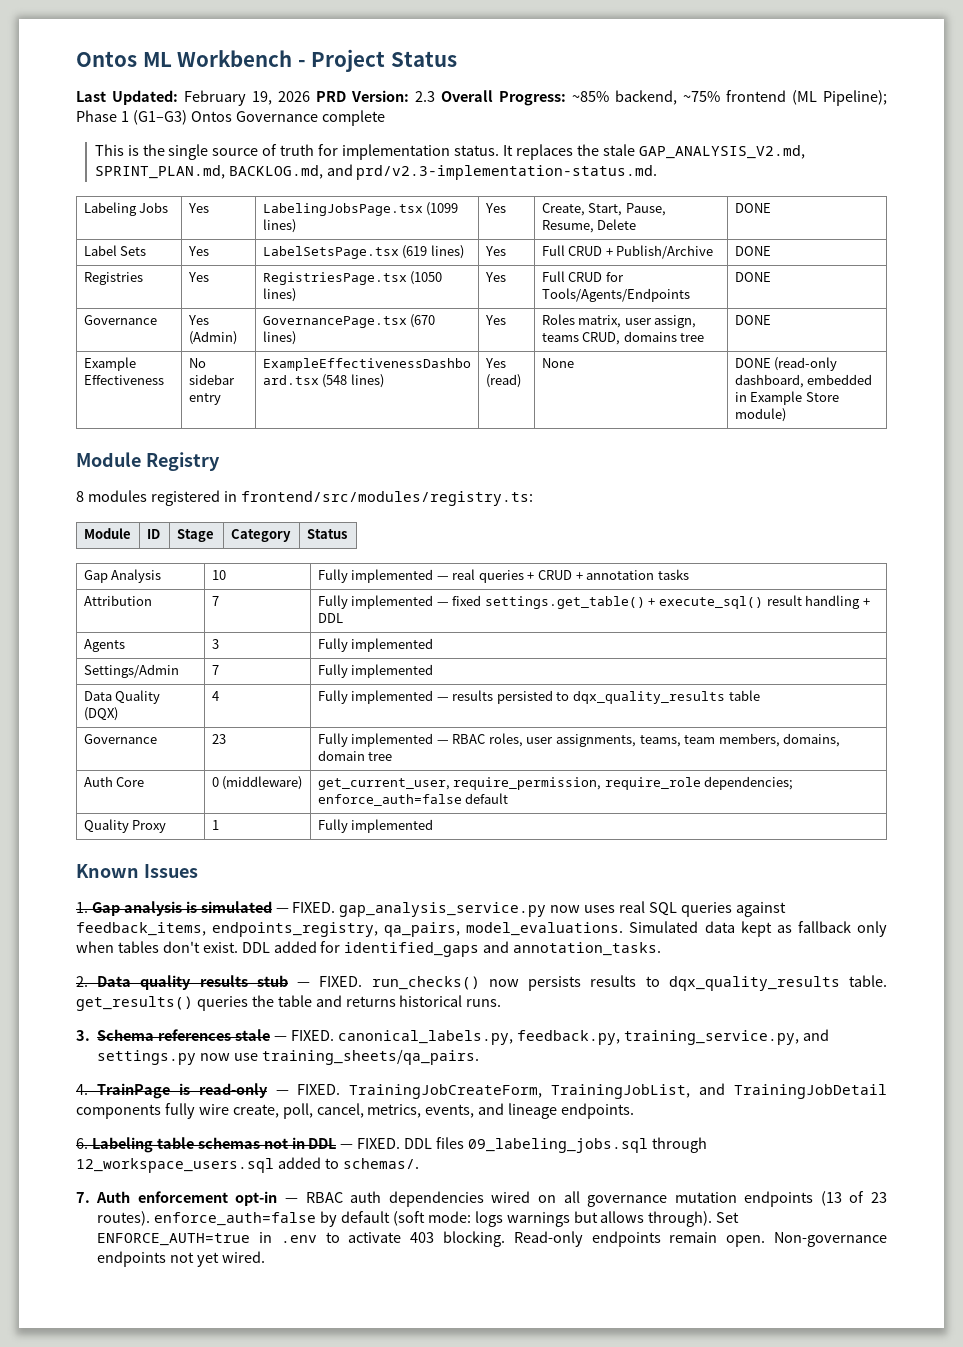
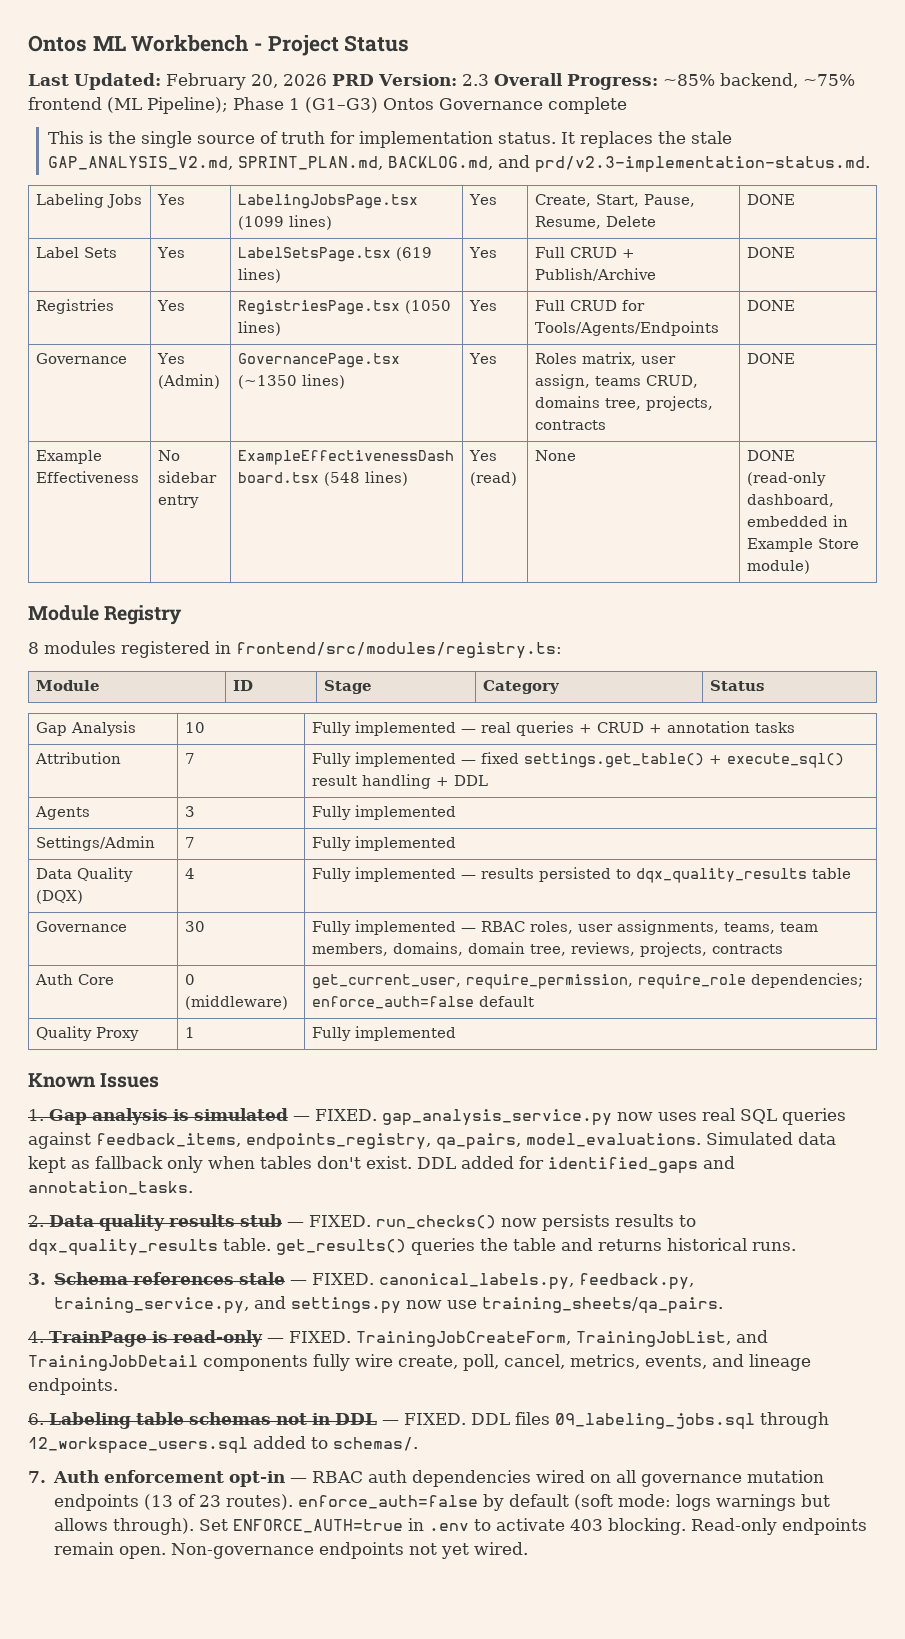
- Last Updated: February 19, 2026 PRD Version: 2.3 Overall Progress: ~85% backend, ~75% frontend (ML Pipeline); Phase 1 (G1–G3) Ontos Governance complete
+ Last Updated: February 20, 2026 PRD Version: 2.3 Overall Progress: ~85% backend, ~75% frontend (ML Pipeline); Phase 1 (G1–G3) Ontos Governance complete
- Governance | Yes (Admin) | GovernancePage.tsx (670 lines) | Yes | Roles matrix, user assign, teams CRUD, domains tree | DONE
+ Governance | Yes (Admin) | GovernancePage.tsx (~1350 lines) | Yes | Roles matrix, user assign, teams CRUD, domains tree, projects, contracts | DONE
- Governance | 23 | Fully implemented — RBAC roles, user assignments, teams, team members, domains, domain tree
+ Governance | 30 | Fully implemented — RBAC roles, user assignments, teams, team members, domains, domain tree, reviews, projects, contracts

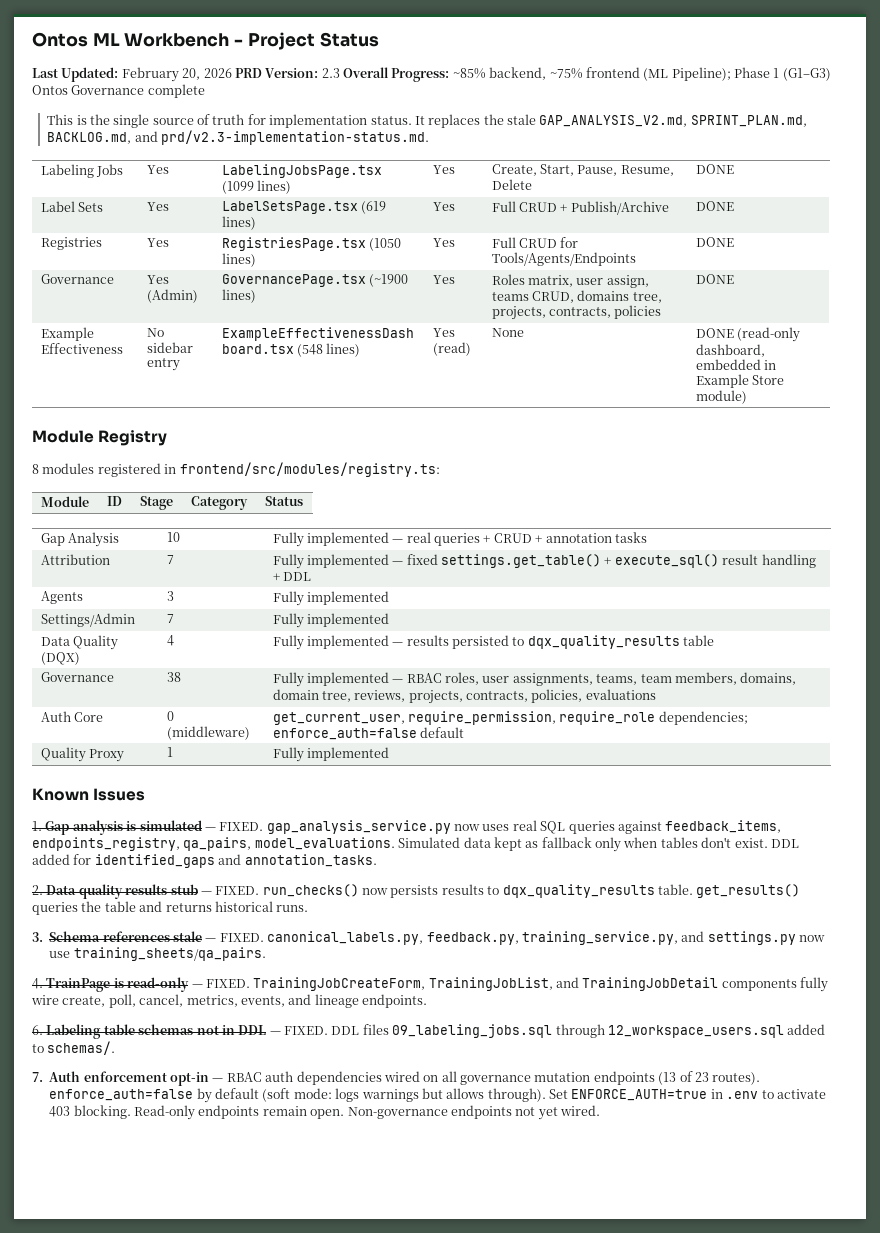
- Governance | Yes (Admin) | GovernancePage.tsx (~1350 lines) | Yes | Roles matrix, user assign, teams CRUD, domains tree, projects, contracts | DONE
+ Governance | Yes (Admin) | GovernancePage.tsx (~1900 lines) | Yes | Roles matrix, user assign, teams CRUD, domains tree, projects, contracts, policies | DONE
- Governance | 30 | Fully implemented — RBAC roles, user assignments, teams, team members, domains, domain tree, reviews, projects, contracts
+ Governance | 38 | Fully implemented — RBAC roles, user assignments, teams, team members, domains, domain tree, reviews, projects, contracts, policies, evaluations

